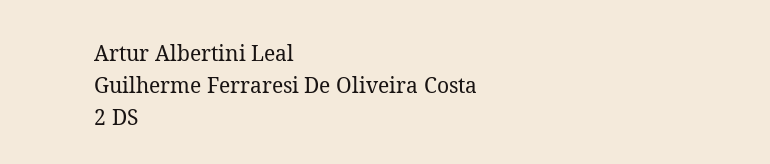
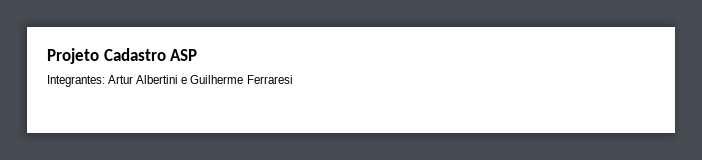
- Artur Albertini Leal
- Guilherme Ferraresi De Oliveira Costa
- 2 DS
+ Projeto Cadastro ASP
+ Integrantes: Artur Albertini e Guilherme Ferraresi

